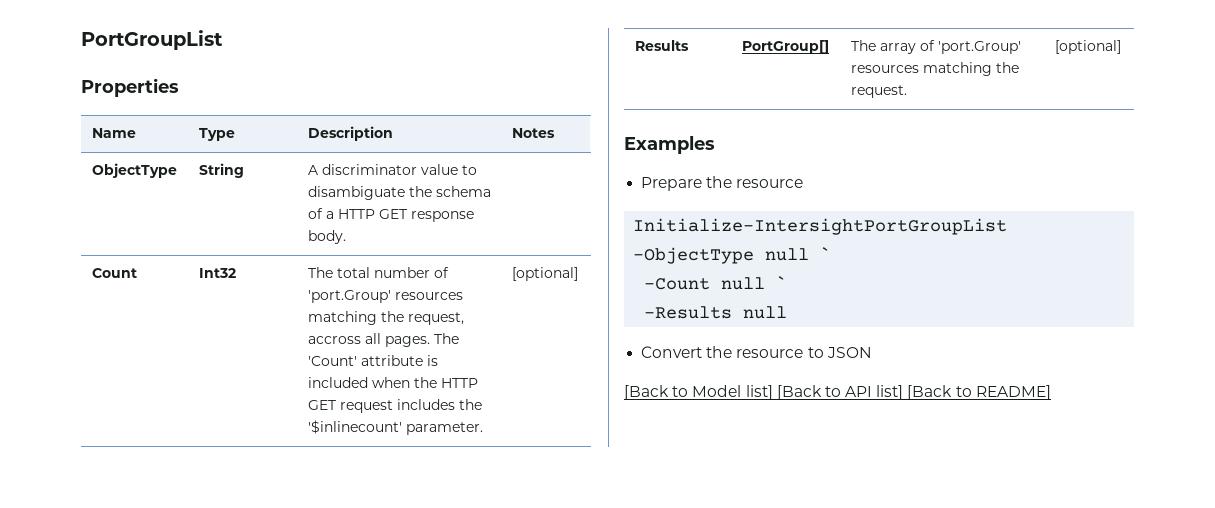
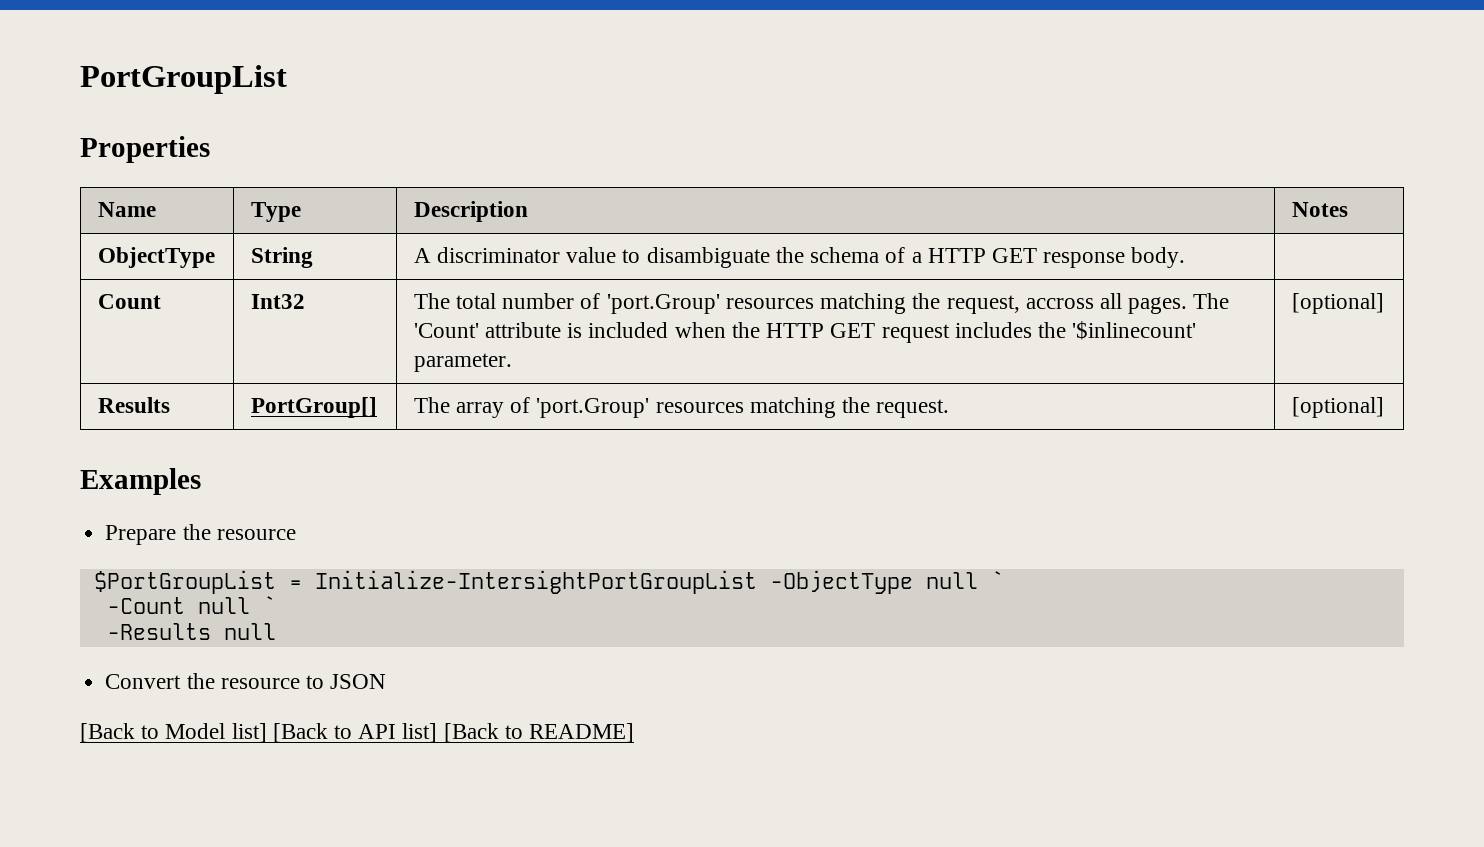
- Initialize-IntersightPortGroupList -ObjectType null `
+ $PortGroupList = Initialize-IntersightPortGroupList -ObjectType null `

